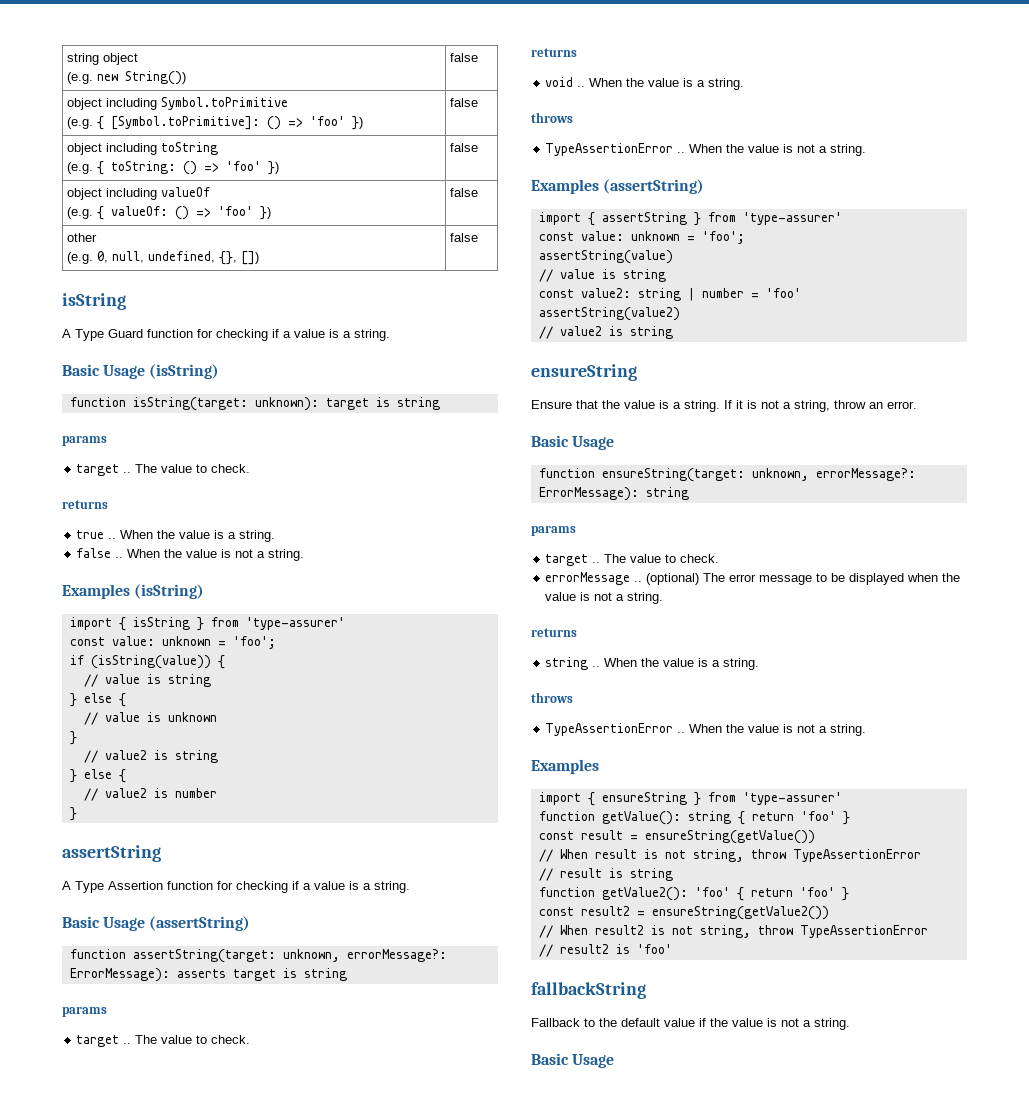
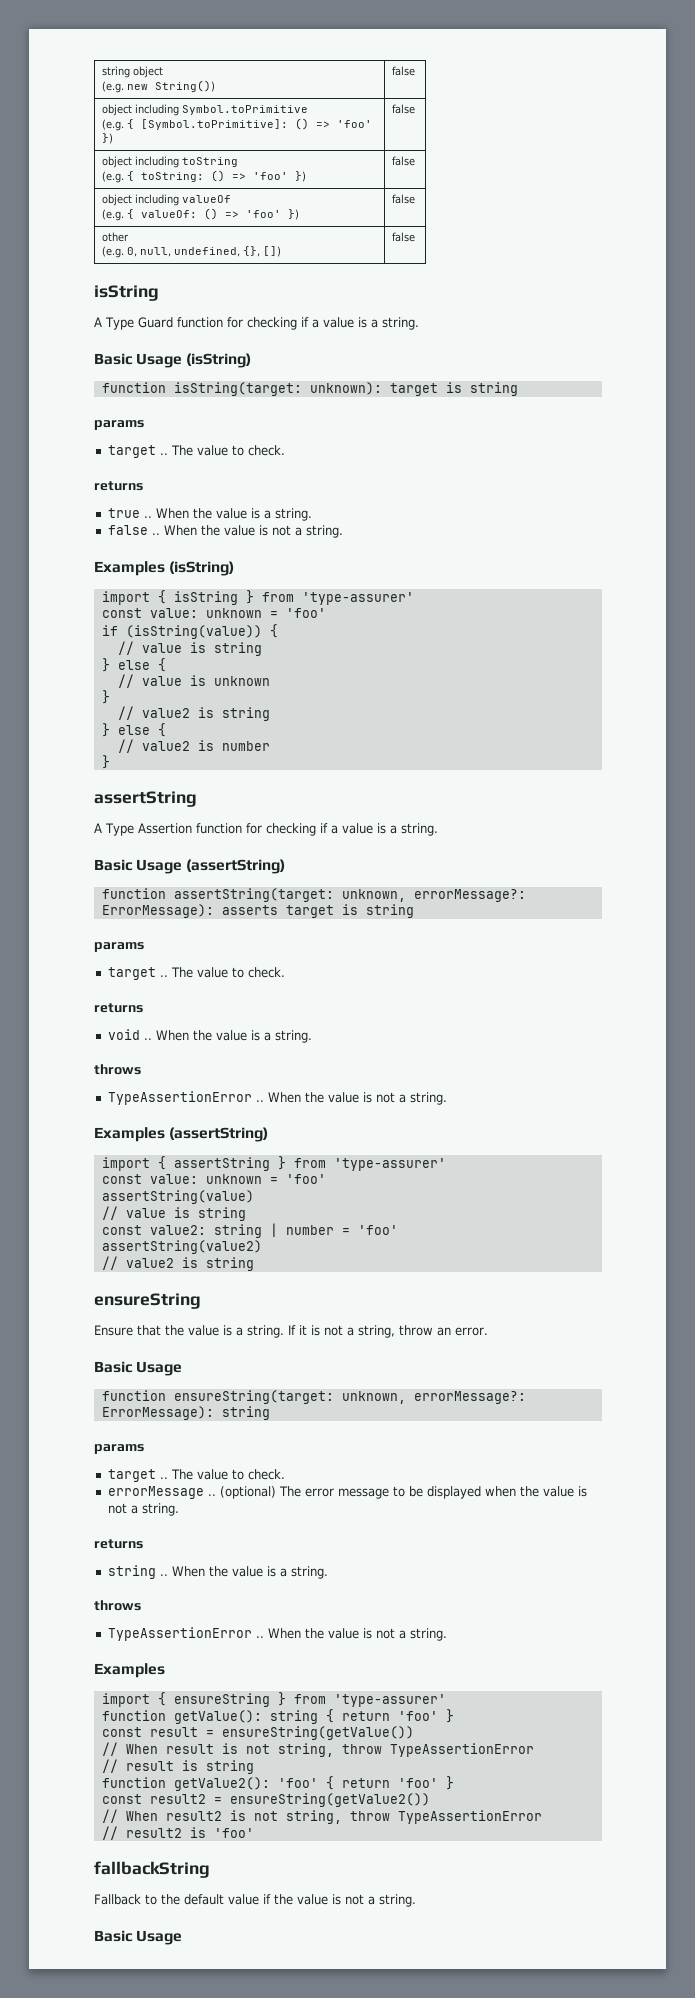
  import { isString } from 'type-assurer'
- const value: unknown = 'foo';
+ const value: unknown = 'foo'
  import { assertString } from 'type-assurer'
- const value: unknown = 'foo';
+ const value: unknown = 'foo'

